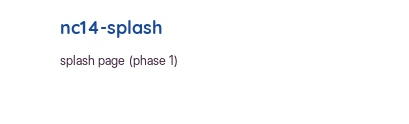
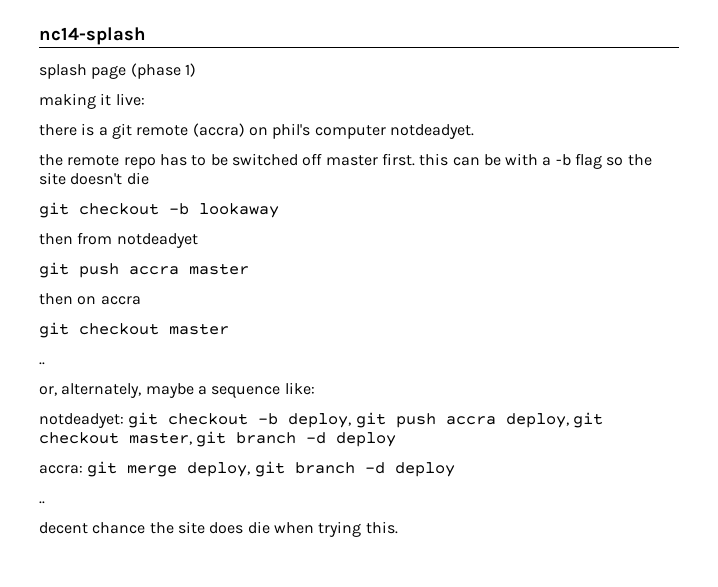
+ making it live:
+ there is a git remote (accra) on phil's computer notdeadyet.
+ the remote repo has to be switched off master first. this can be with a -b flag so the site doesn't die
+ git checkout -b lookaway
+ then from notdeadyet
+ git push accra master
+ then on accra
+ git checkout master
+ ..
+ or, alternately, maybe a sequence like:
+ notdeadyet: git checkout -b deploy, git push accra deploy, git checkout master, git branch -d deploy
+ accra: git merge deploy, git branch -d deploy
+ ..
+ decent chance the site does die when trying this.

